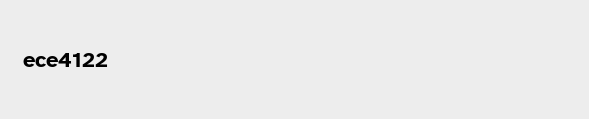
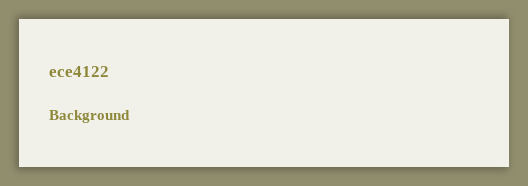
+ Background

